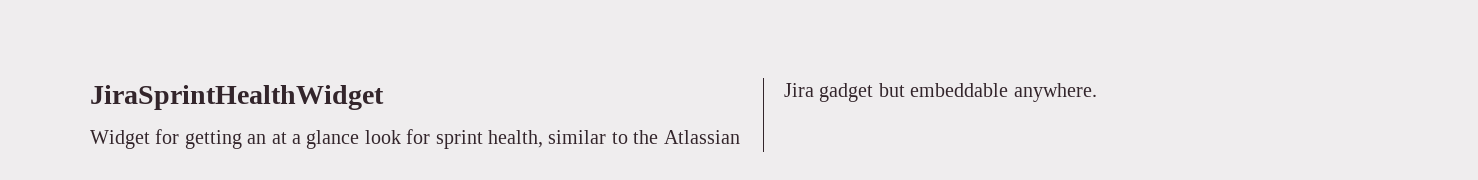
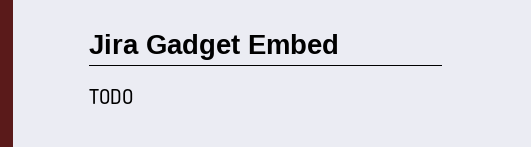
- JiraSprintHealthWidget
- Widget for getting an at a glance look for sprint health, similar to the Atlassian Jira gadget but embeddable anywhere.
+ Jira Gadget Embed
+ TODO

